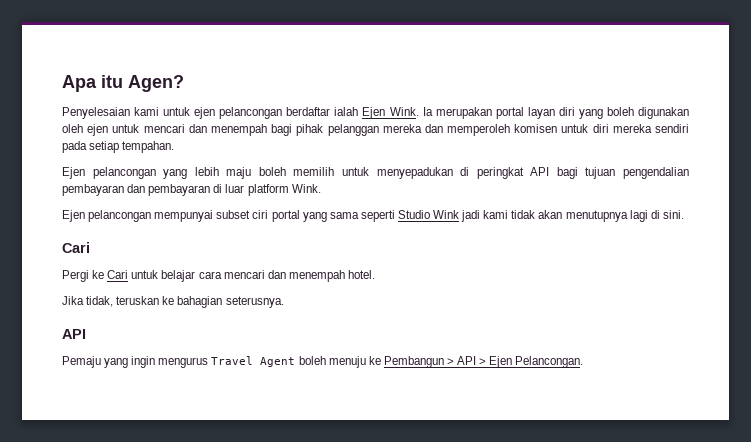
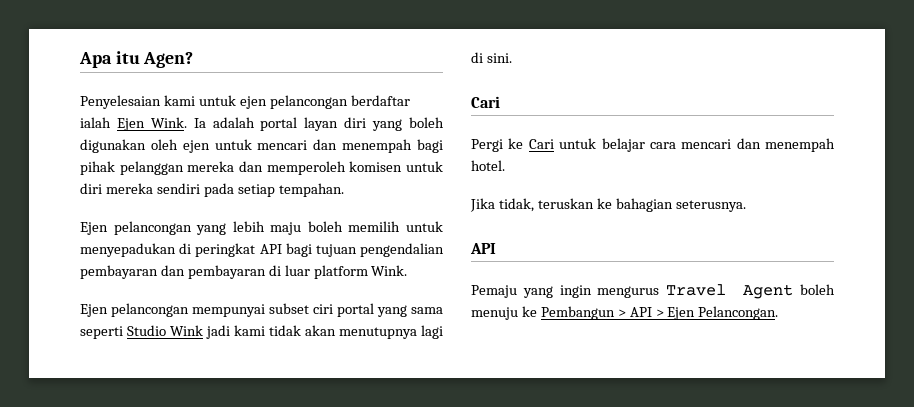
- Ia merupakan portal layan diri yang boleh digunakan oleh ejen untuk mencari dan menempah bagi pihak pelanggan mereka dan memperoleh komisen untuk diri mereka sendiri pada setiap tempahan.
+ Ia adalah portal layan diri yang boleh digunakan oleh ejen untuk mencari dan menempah bagi pihak pelanggan mereka dan memperoleh komisen untuk diri mereka sendiri pada setiap tempahan.

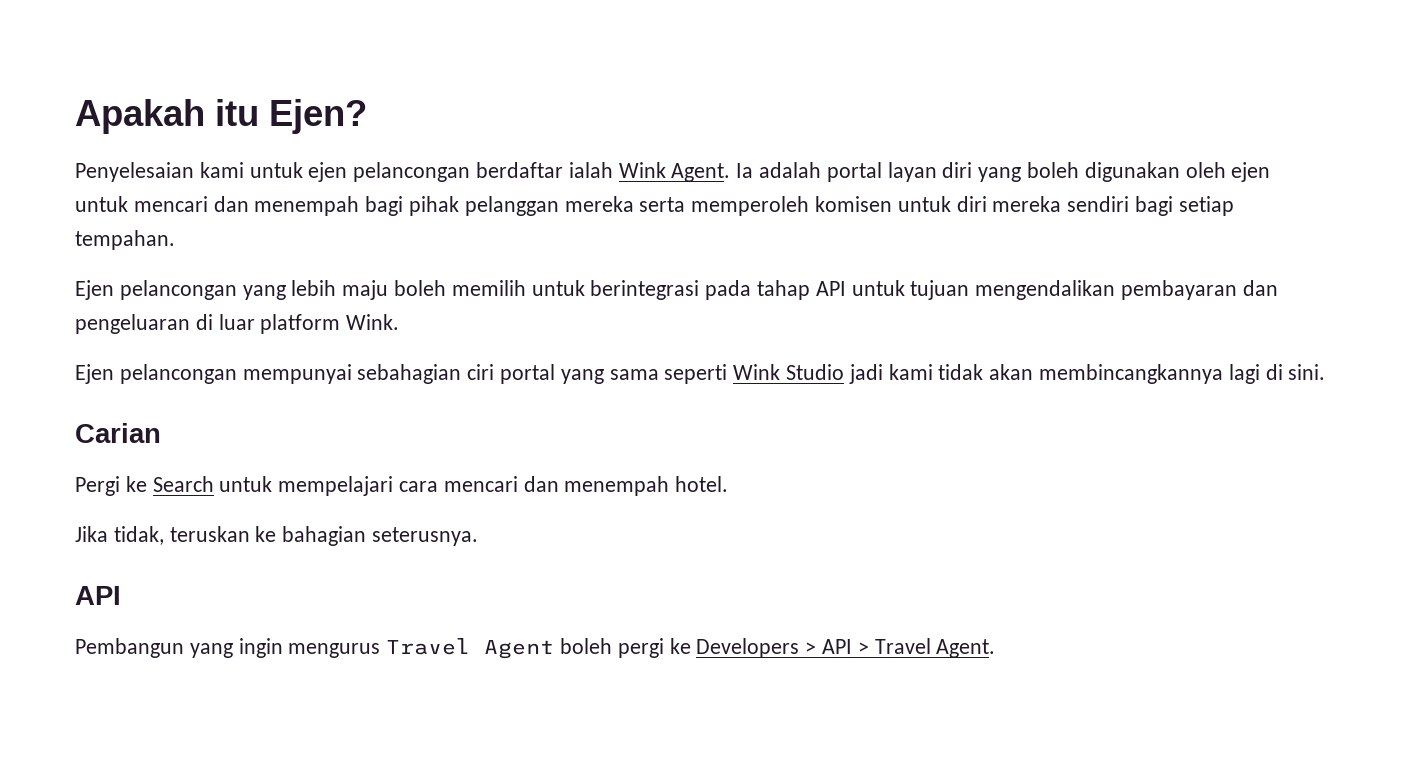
- Apa itu Agen?
+ Apakah itu Ejen?
- Penyelesaian kami untuk ejen pelancongan berdaftar ialah Ejen Wink.
+ Penyelesaian kami untuk ejen pelancongan berdaftar ialah Wink Agent.
- Ia adalah portal layan diri yang boleh digunakan oleh ejen untuk mencari dan menempah bagi pihak pelanggan mereka dan memperoleh komisen untuk diri mereka sendiri pada setiap tempahan.
+ Ia adalah portal layan diri yang boleh digunakan oleh ejen untuk mencari dan menempah bagi pihak pelanggan mereka serta memperoleh komisen untuk diri mereka sendiri bagi setiap tempahan.
- Ejen pelancongan yang lebih maju boleh memilih untuk menyepadukan di peringkat API bagi tujuan pengendalian pembayaran dan pembayaran di luar platform Wink.
+ Ejen pelancongan yang lebih maju boleh memilih untuk berintegrasi pada tahap API untuk tujuan mengendalikan pembayaran dan pengeluaran di luar platform Wink.
- Ejen pelancongan mempunyai subset ciri portal yang sama seperti Studio Wink jadi kami tidak akan menutupnya lagi di sini.
- Cari
+ Ejen pelancongan mempunyai sebahagian ciri portal yang sama seperti Wink Studio jadi kami tidak akan membincangkannya lagi di sini.
+ Carian
- Pergi ke Cari untuk belajar cara mencari dan menempah hotel.
+ Pergi ke Search untuk mempelajari cara mencari dan menempah hotel.
- Pemaju yang ingin mengurus Travel Agent boleh menuju ke Pembangun > API > Ejen Pelancongan.
+ Pembangun yang ingin mengurus Travel Agent boleh pergi ke Developers > API > Travel Agent.

